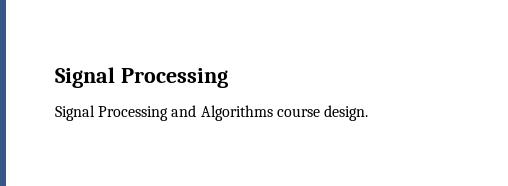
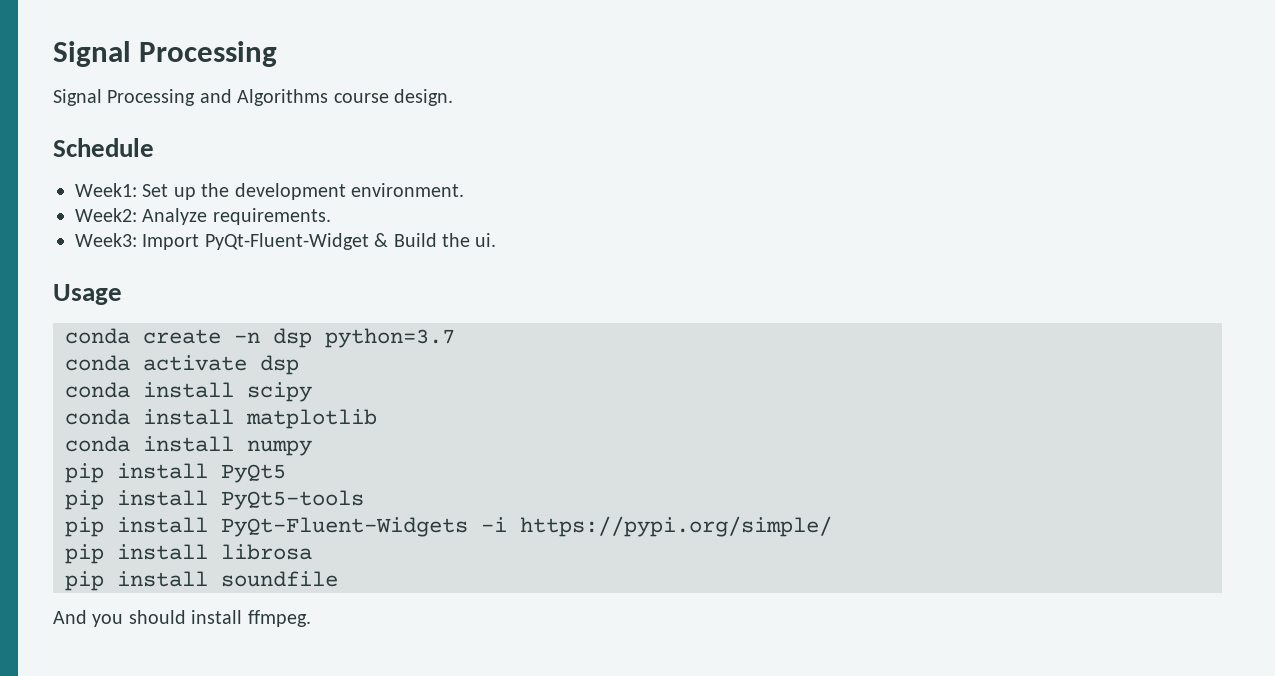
+ Schedule
+ Week1: Set up the development environment.
+ Week2: Analyze requirements.
+ Week3: Import PyQt-Fluent-Widget & Build the ui.
+ Usage
+ conda create -n dsp python=3.7
+ conda activate dsp
+ conda install scipy
+ conda install matplotlib
+ conda install numpy
+ pip install PyQt5
+ pip install PyQt5-tools
+ pip install PyQt-Fluent-Widgets -i https://pypi.org/simple/
+ pip install librosa
+ pip install soundfile
+ And you should install ffmpeg.

